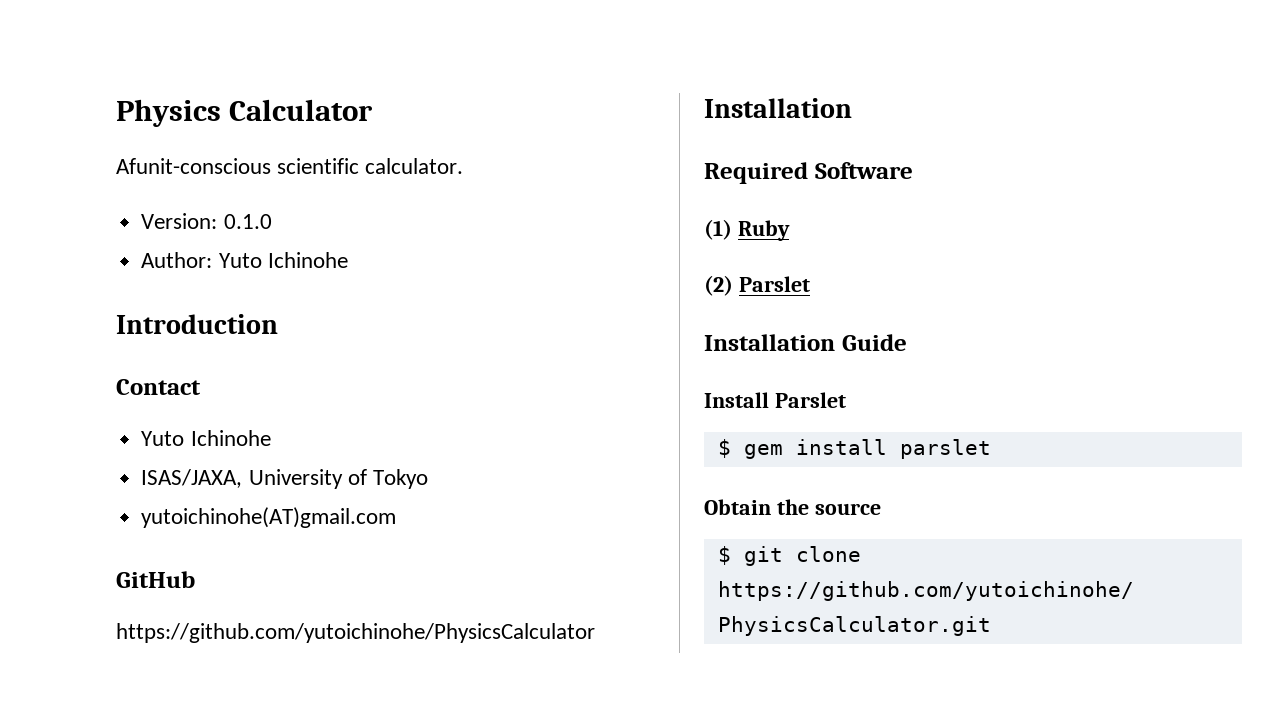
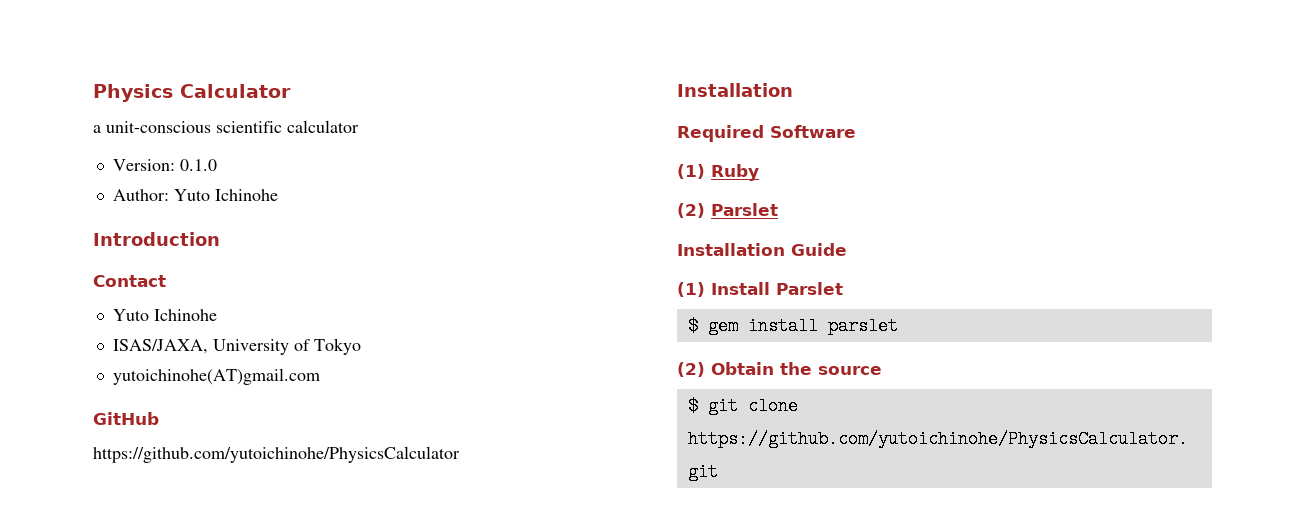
- Afunit-conscious scientific calculator.
+ a unit-conscious scientific calculator
- Install Parslet
+ (1) Install Parslet
- Obtain the source
+ (2) Obtain the source

